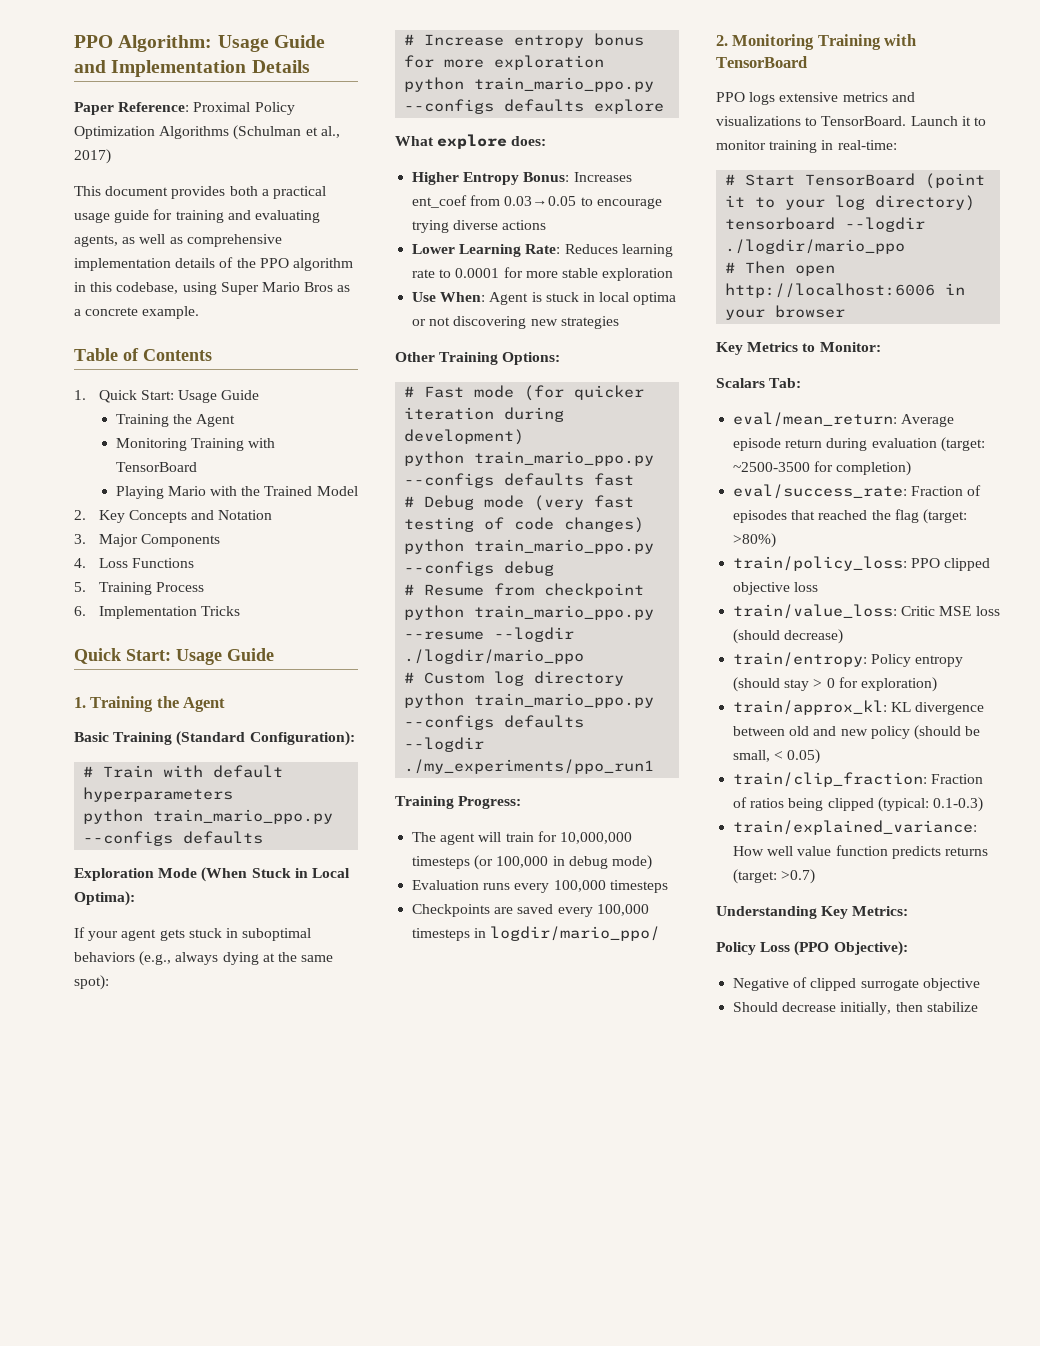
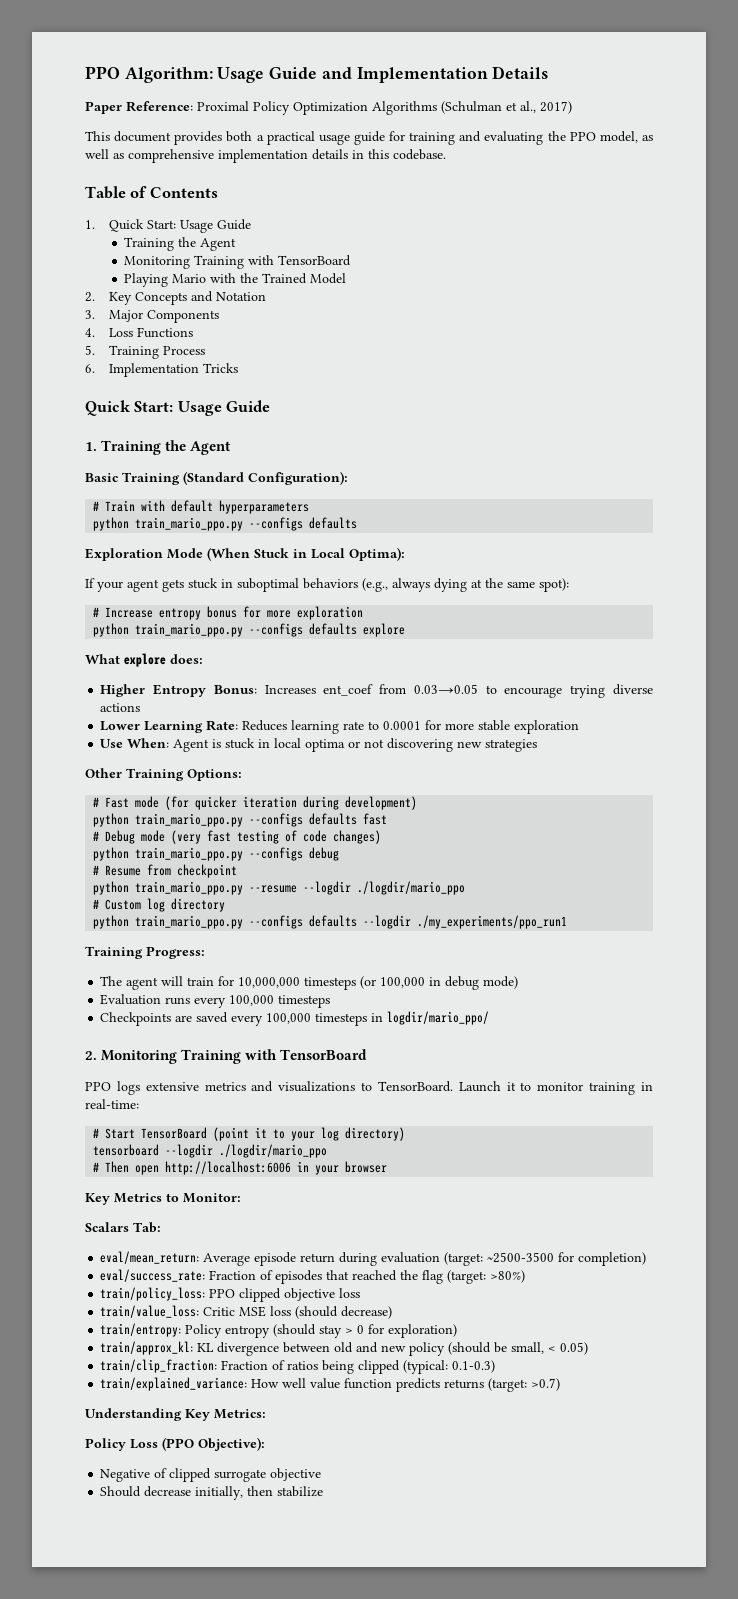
- This document provides both a practical usage guide for training and evaluating agents, as well as comprehensive implementation details of the PPO algorithm in this codebase, using Super Mario Bros as a concrete example.
+ This document provides both a practical usage guide for training and evaluating the PPO model, as well as comprehensive implementation details in this codebase.

